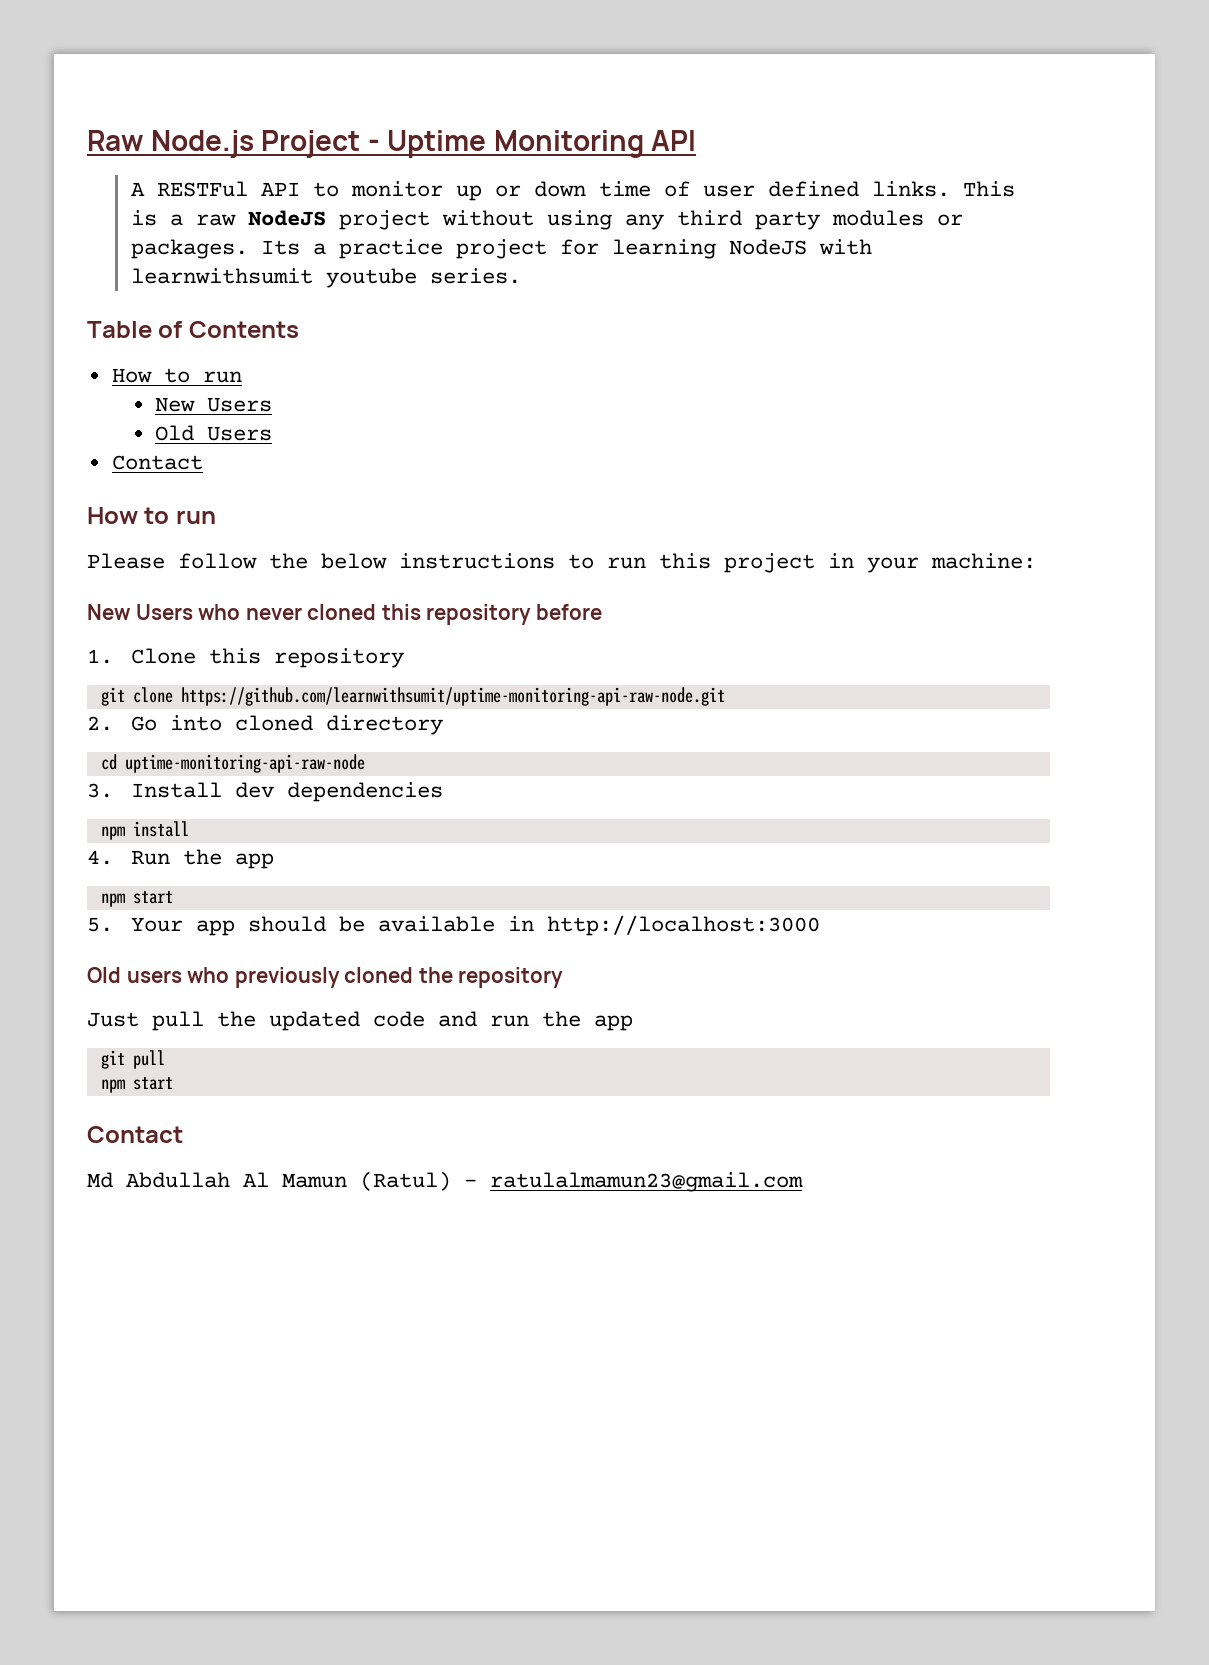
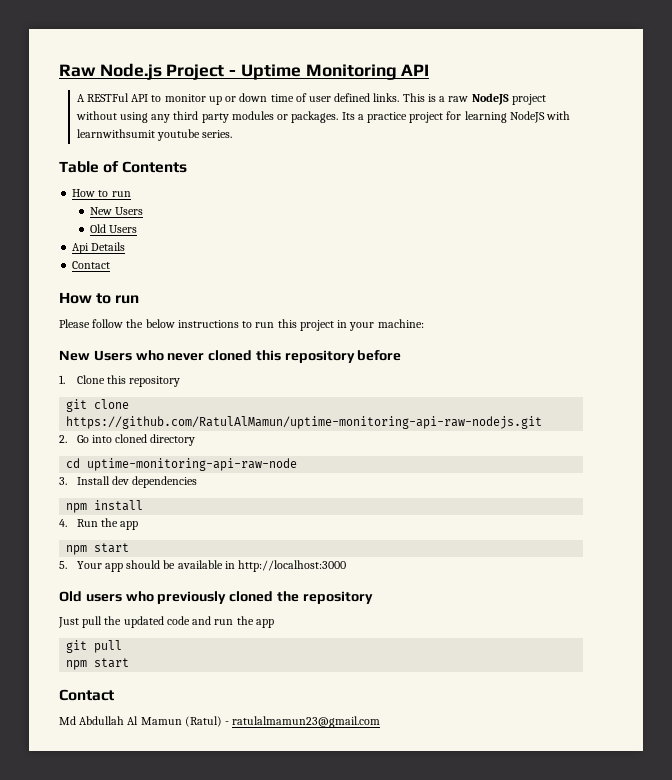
+ Api Details
- git clone https://github.com/learnwithsumit/uptime-monitoring-api-raw-node.git
+ git clone https://github.com/RatulAlMamun/uptime-monitoring-api-raw-nodejs.git

